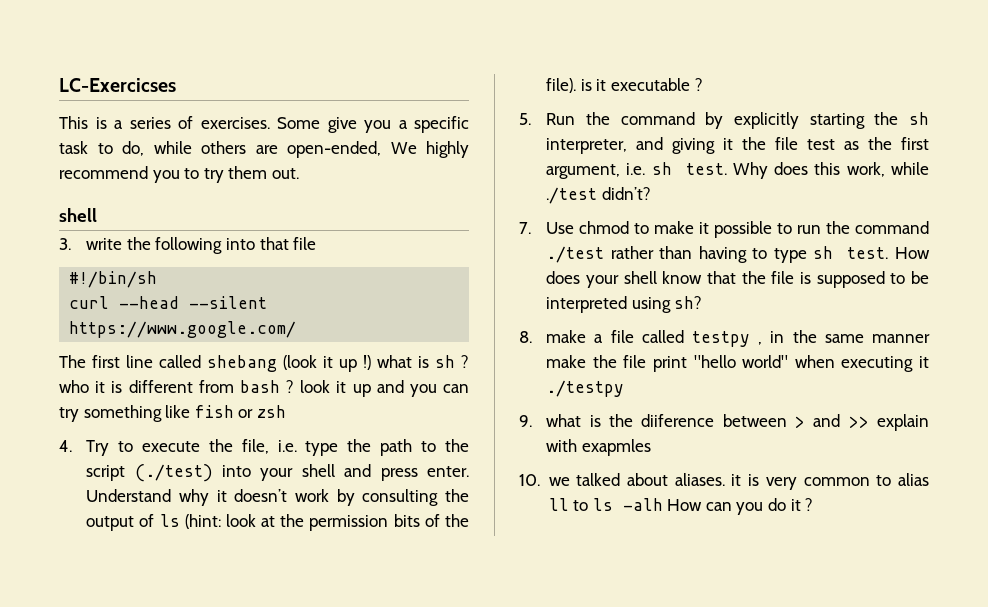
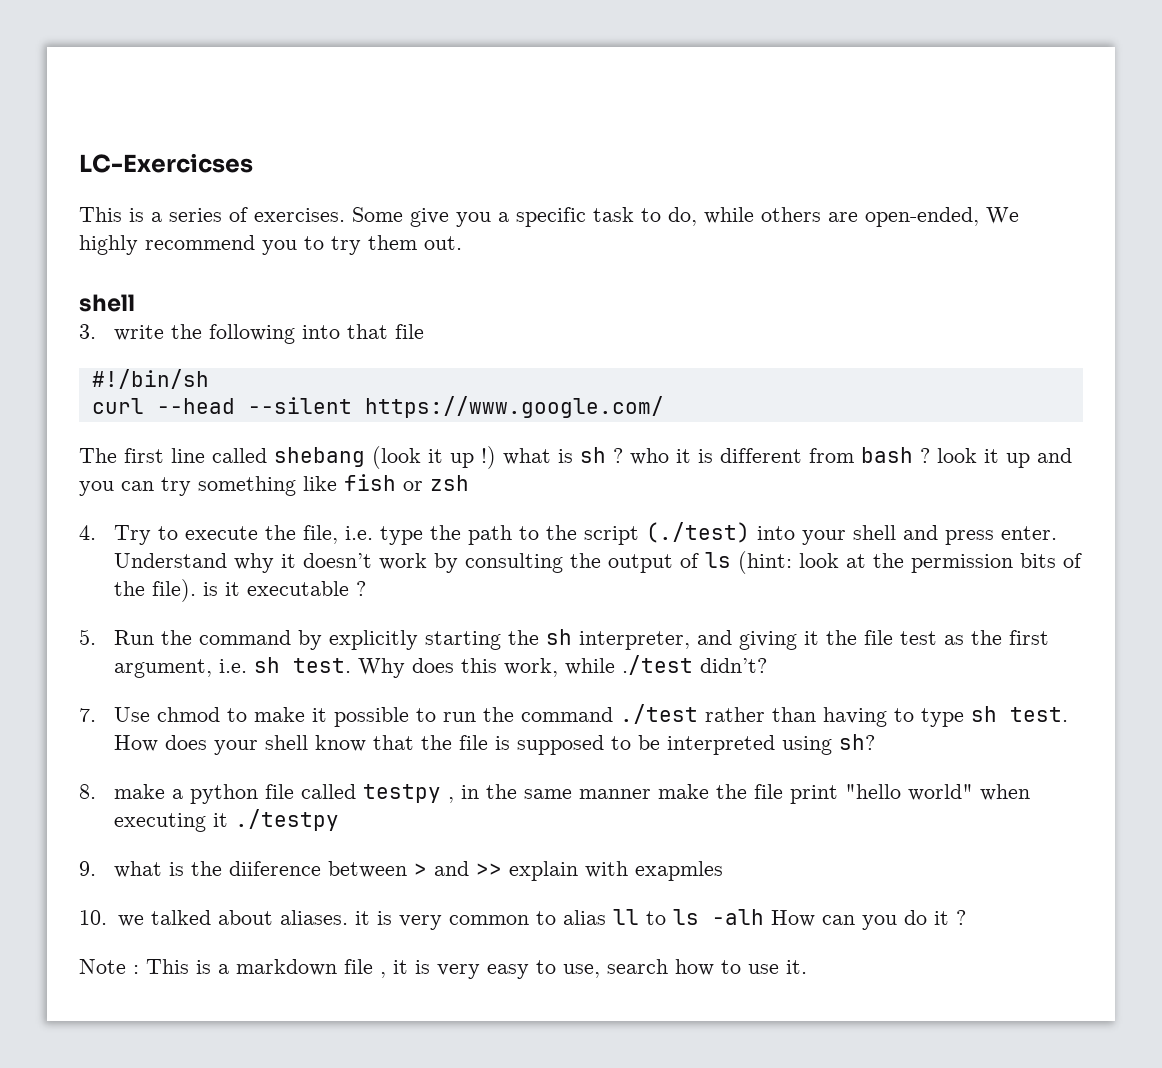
- 8. make a file called testpy , in the same manner make the file print "hello world" when executing it ./testpy
+ 8. make a python file called testpy , in the same manner make the file print "hello world" when executing it ./testpy
+ Note : This is a markdown file , it is very easy to use, search how to use it.

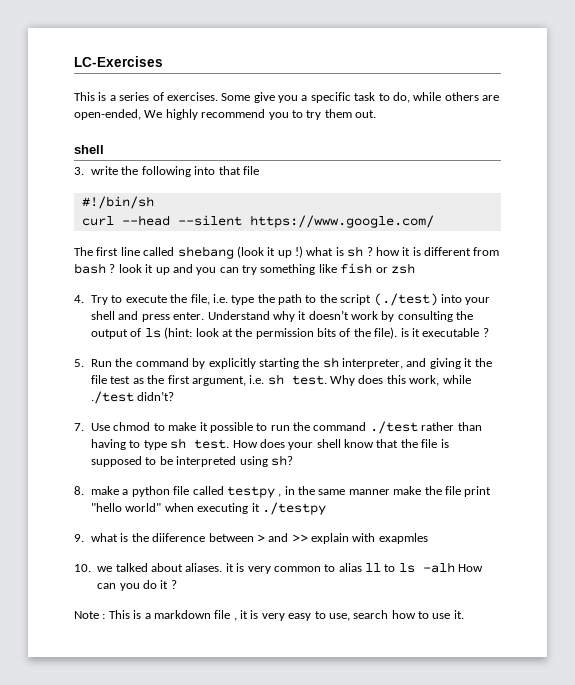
- LC-Exercicses
+ LC-Exercises
- The first line called shebang (look it up !) what is sh ? who it is different from bash ? look it up and you can try something like fish or zsh
+ The first line called shebang (look it up !) what is sh ? how it is different from bash ? look it up and you can try something like fish or zsh

